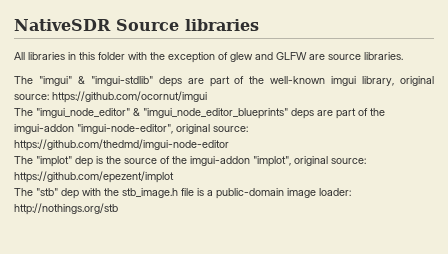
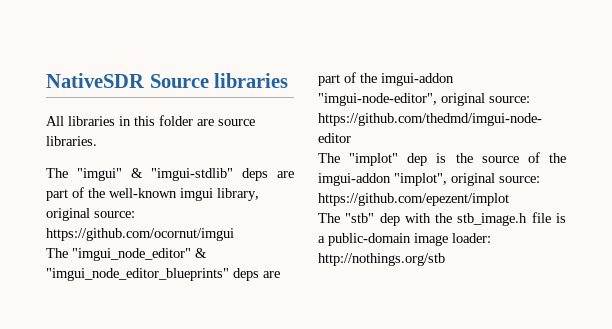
- All libraries in this folder with the exception of glew and GLFW are source libraries.
+ All libraries in this folder are source libraries.

